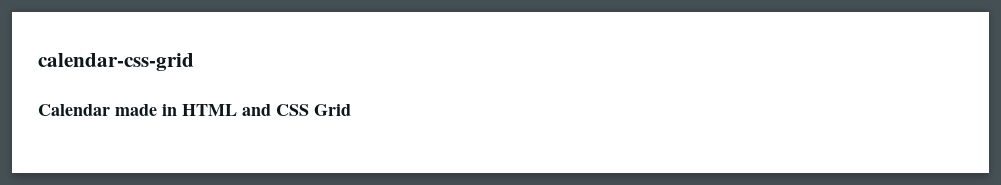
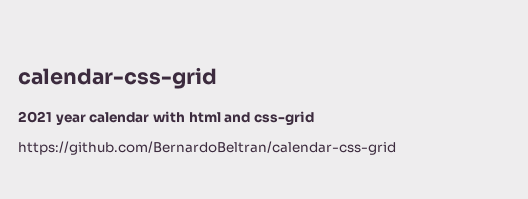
- Calendar made in HTML and CSS Grid
+ 2021 year calendar with html and css-grid
+ https://github.com/BernardoBeltran/calendar-css-grid

